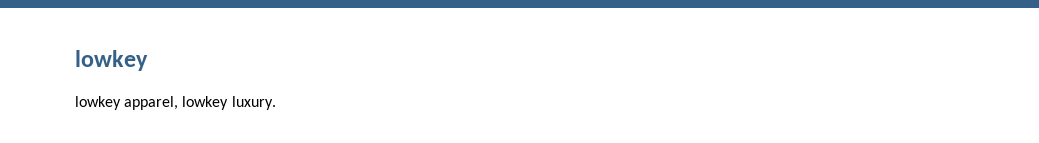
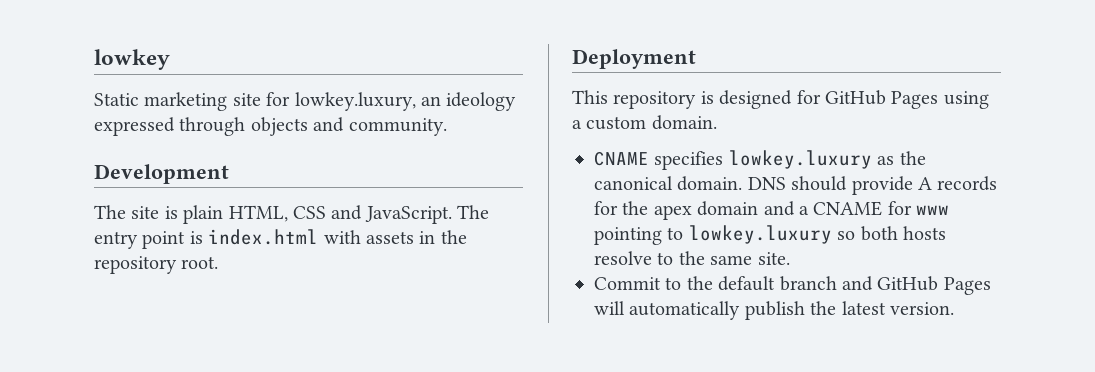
- lowkey apparel, lowkey luxury.
+ Static marketing site for lowkey.luxury, an ideology expressed through objects and community.
+ Development
+ The site is plain HTML, CSS and JavaScript. The entry point is index.html with assets in the repository root.
+ Deployment
+ This repository is designed for GitHub Pages using a custom domain.
+ CNAME specifies lowkey.luxury as the canonical domain. DNS should provide A records for the apex domain and a CNAME for www pointing to lowkey.luxury so both hosts resolve to the same site.
+ Commit to the default branch and GitHub Pages will automatically publish the latest version.

